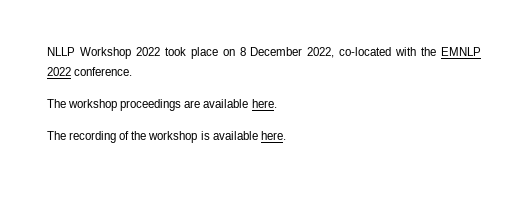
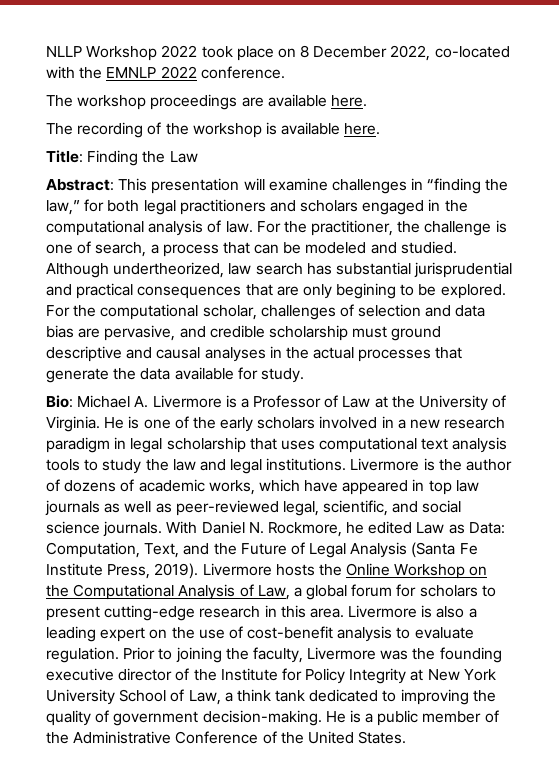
+ Title: Finding the Law
+ Abstract: This presentation will examine challenges in “finding the law,” for both legal practitioners and scholars engaged in the computational analysis of law. For the practitioner, the challenge is one of search, a process that can be modeled and studied. Although undertheorized, law search has substantial jurisprudential and practical consequences that are only begining to be explored. For the computational scholar, challenges of selection and data bias are pervasive, and credible scholarship must ground descriptive and causal analyses in the actual processes that generate the data available for study.
+ Bio: Michael A. Livermore is a Professor of Law at the University of Virginia. He is one of the early scholars involved in a new research paradigm in legal scholarship that uses computational text analysis tools to study the law and legal institutions. Livermore is the author of dozens of academic works, which have appeared in top law journals as well as peer-reviewed legal, scientific, and social science journals. With Daniel N. Rockmore, he edited Law as Data: Computation, Text, and the Future of Legal Analysis (Santa Fe Institute Press, 2019). Livermore hosts the Online Workshop on the Computational Analysis of Law, a global forum for scholars to present cutting-edge research in this area. Livermore is also a leading expert on the use of cost-benefit analysis to evaluate regulation. Prior to joining the faculty, Livermore was the founding executive director of the Institute for Policy Integrity at New York University School of Law, a think tank dedicated to improving the quality of government decision-making. He is a public member of the Administrative Conference of the United States.

